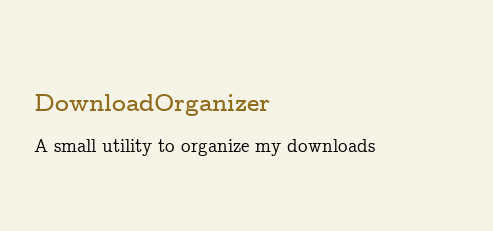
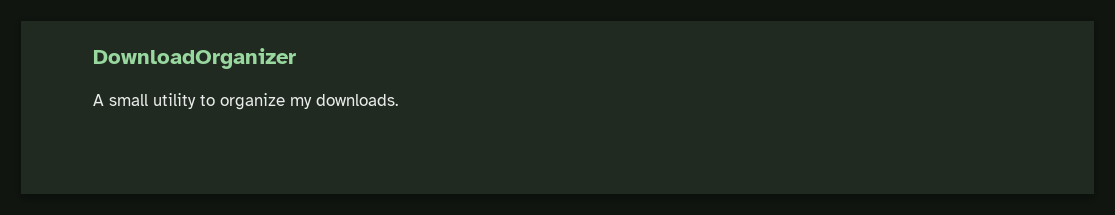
- A small utility to organize my downloads
+ A small utility to organize my downloads.

